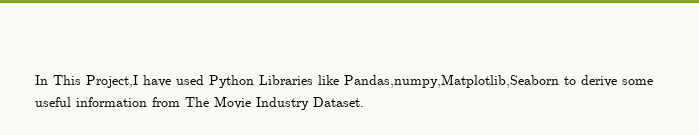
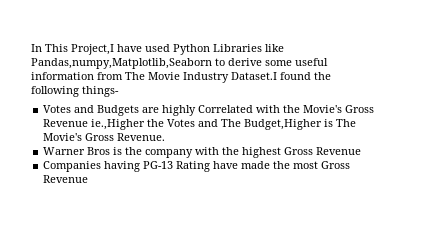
- In This Project,I have used Python Libraries like Pandas,numpy,Matplotlib,Seaborn to derive some useful information from The Movie Industry Dataset.
+ In This Project,I have used Python Libraries like Pandas,numpy,Matplotlib,Seaborn to derive some useful information from The Movie Industry Dataset.I found the following things-
+ Votes and Budgets are highly Correlated with the Movie's Gross Revenue ie.,Higher the Votes and The Budget,Higher is The Movie's Gross Revenue.
+ Warner Bros is the company with the highest Gross Revenue
+ Companies having PG-13 Rating have made the most Gross Revenue

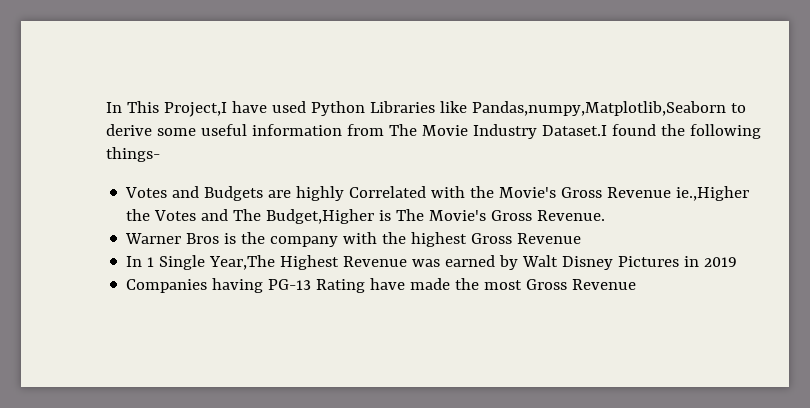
+ In 1 Single Year,The Highest Revenue was earned by Walt Disney Pictures in 2019

